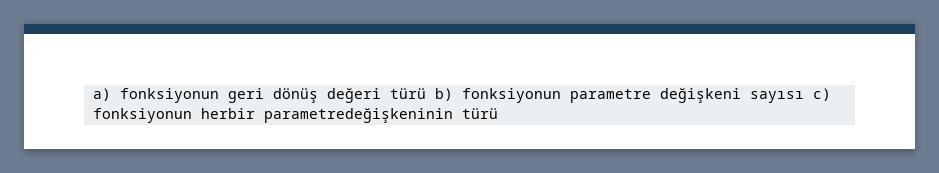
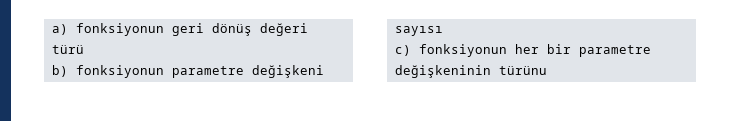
- a) fonksiyonun geri dönüş değeri türü b) fonksiyonun parametre değişkeni sayısı c) fonksiyonun herbir parametredeğişkeninin türü
+ a) fonksiyonun geri dönüş değeri türü
+ b) fonksiyonun parametre değişkeni sayısı
+ c) fonksiyonun her bir parametre değişkeninin türünu

